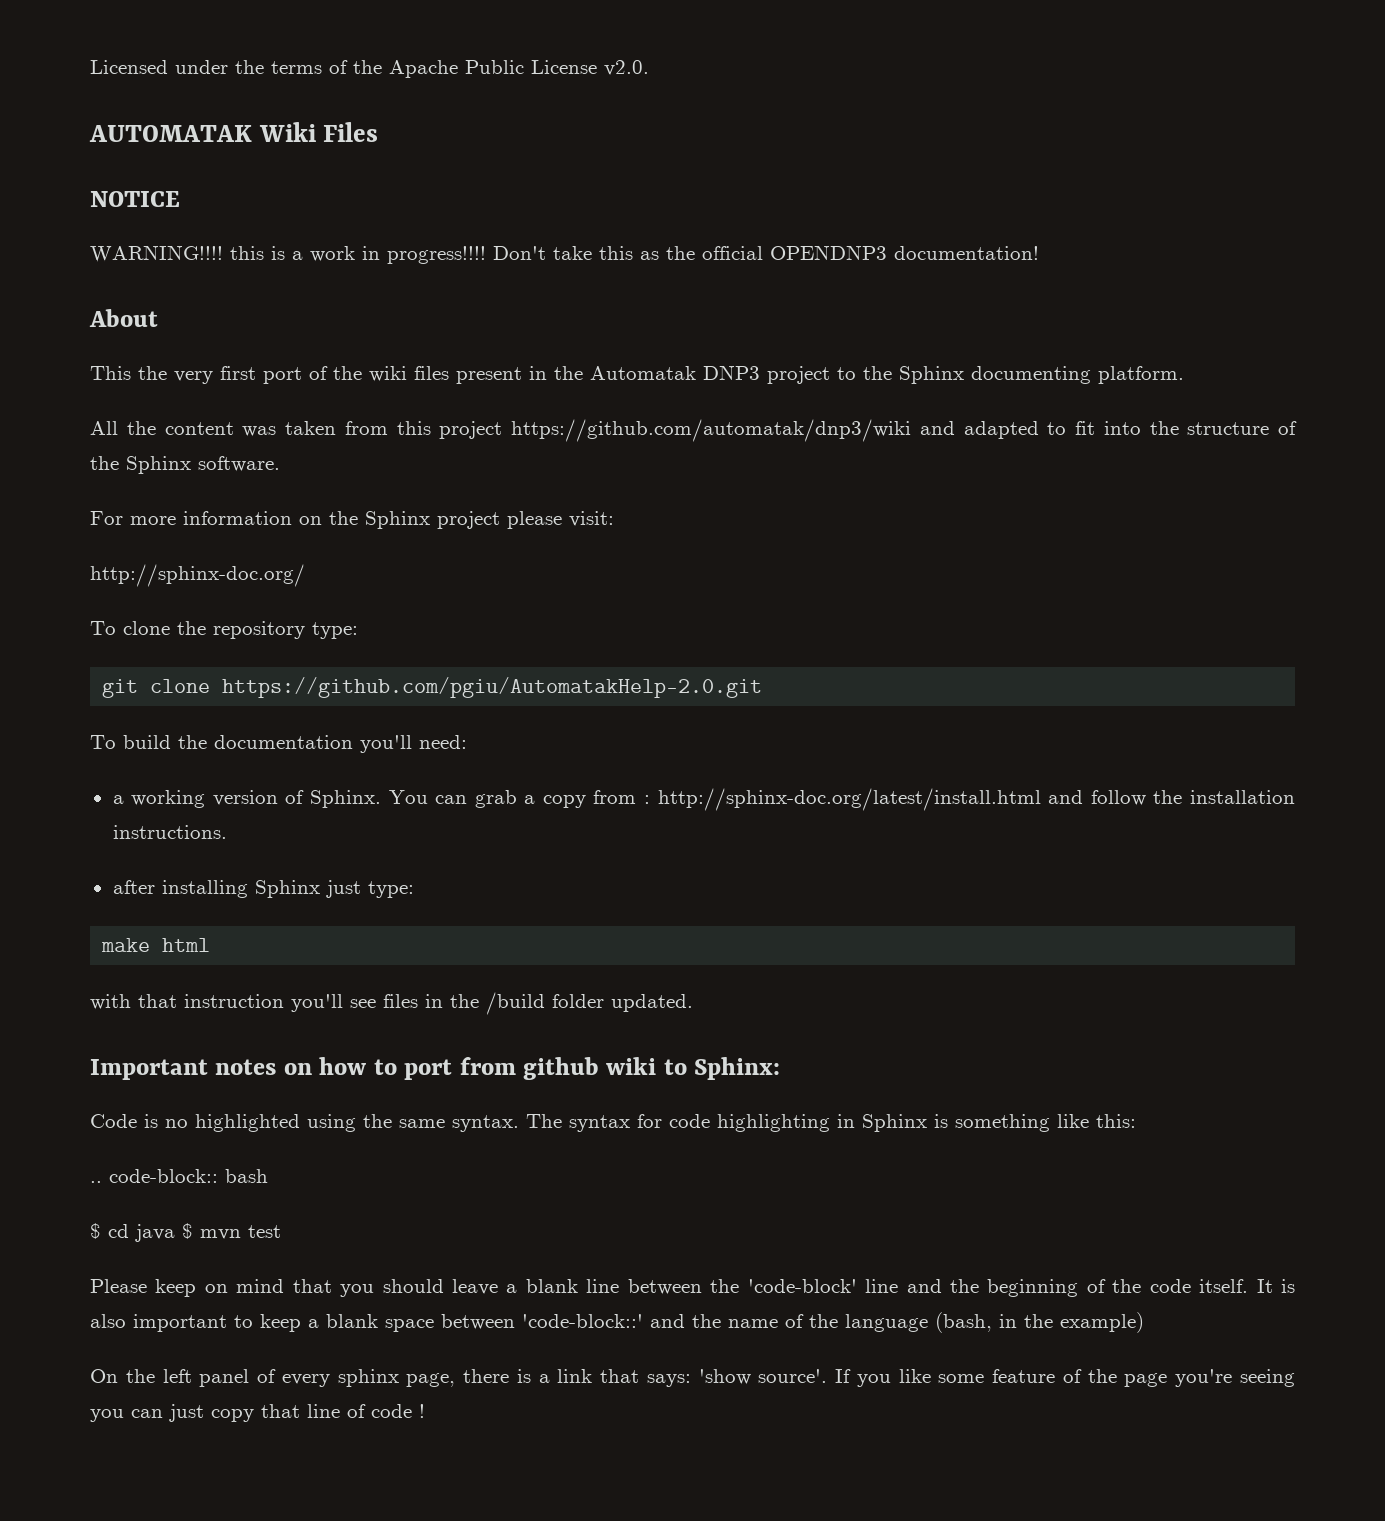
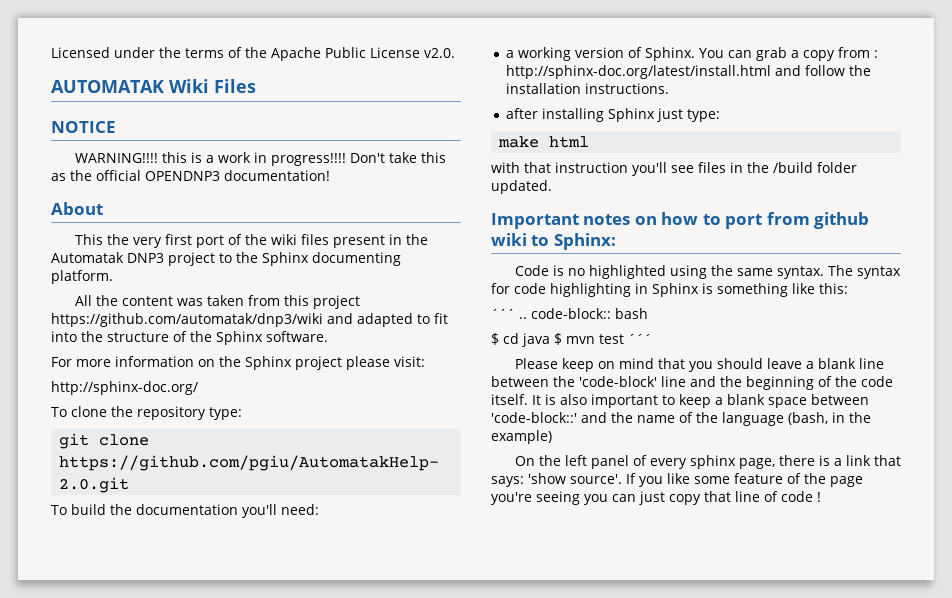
- .. code-block:: bash
+ ´´´ .. code-block:: bash
- $ cd java $ mvn test
+ $ cd java $ mvn test ´´´

